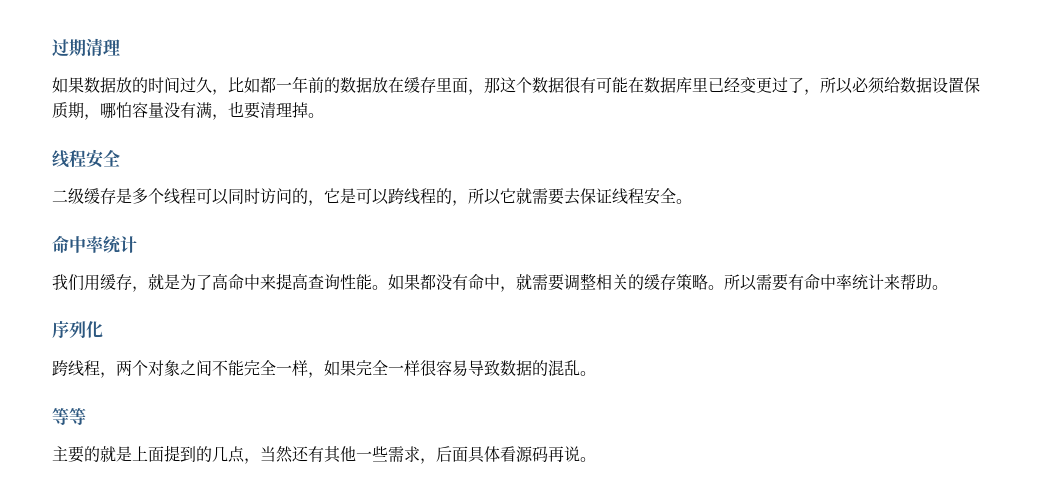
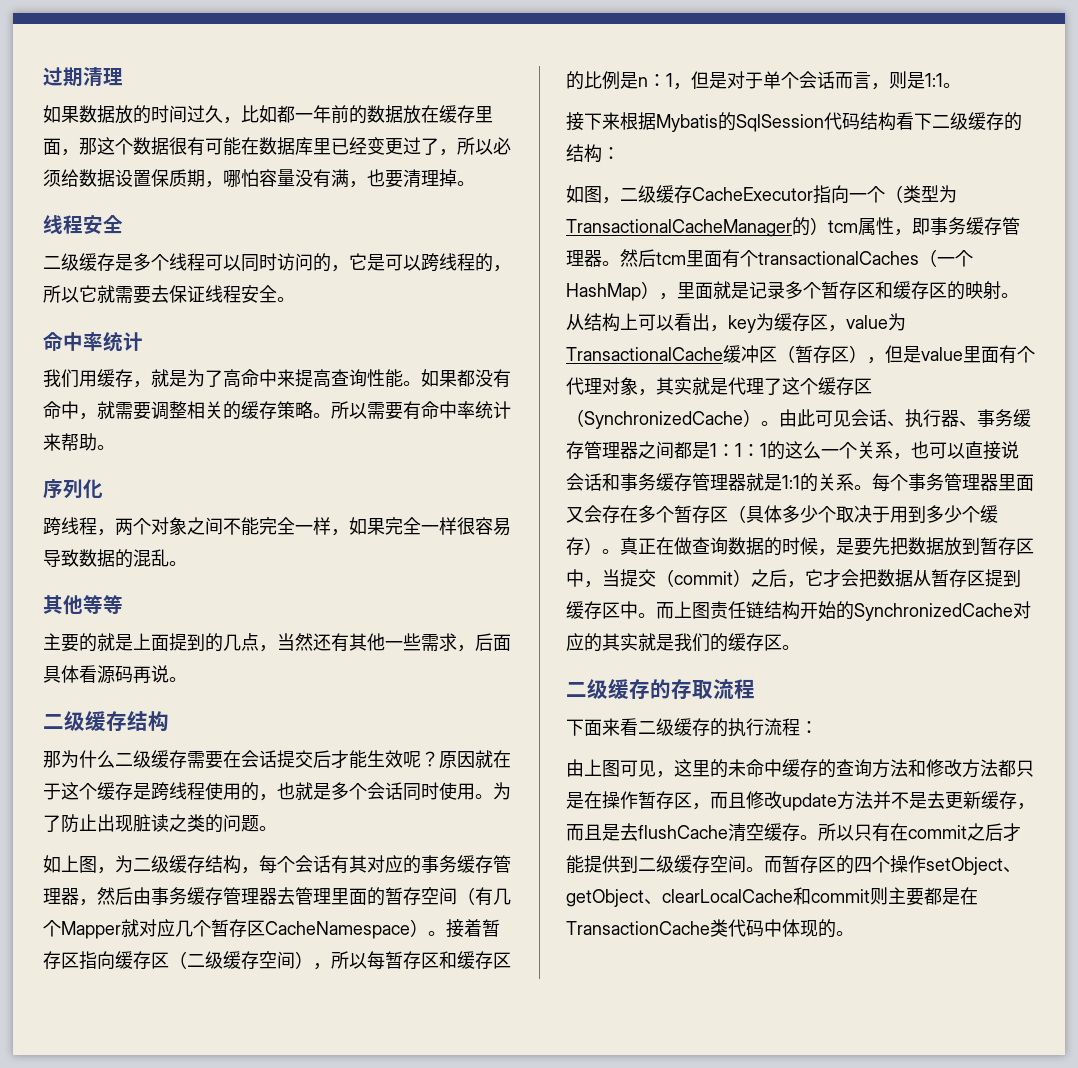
- 等等
+ 其他等等
  主要的就是上面提到的几点，当然还有其他一些需求，后面具体看源码再说。
+ 二级缓存结构
+ 那为什么二级缓存需要在会话提交后才能生效呢？原因就在于这个缓存是跨线程使用的，也就是多个会话同时使用。为了防止出现脏读之类的问题。
+ 如上图，为二级缓存结构，每个会话有其对应的事务缓存管理器，然后由事务缓存管理器去管理里面的暂存空间（有几个Mapper就对应几个暂存区CacheNamespace）。接着暂存区指向缓存区（二级缓存空间），所以每暂存区和缓存区的比例是n：1，但是对于单个会话而言，则是1:1。
+ 接下来根据Mybatis的SqlSession代码结构看下二级缓存的结构：
+ 如图，二级缓存CacheExecutor指向一个（类型为TransactionalCacheManager的）tcm属性，即事务缓存管理器。然后tcm里面有个transactionalCaches（一个HashMap），里面就是记录多个暂存区和缓存区的映射。从结构上可以看出，key为缓存区，value为TransactionalCache缓冲区（暂存区），但是value里面有个代理对象，其实就是代理了这个缓存区（SynchronizedCache）。由此可见会话、执行器、事务缓存管理器之间都是1：1：1的这么一个关系，也可以直接说会话和事务缓存管理器就是1:1的关系。每个事务管理器里面又会存在多个暂存区（具体多少个取决于用到多少个缓存）。真正在做查询数据的时候，是要先把数据放到暂存区中，当提交（commit）之后，它才会把数据从暂存区提到缓存区中。而上图责任链结构开始的SynchronizedCache对应的其实就是我们的缓存区。
+ 二级缓存的存取流程
+ 下面来看二级缓存的执行流程：
+ 由上图可见，这里的未命中缓存的查询方法和修改方法都只是在操作暂存区，而且修改update方法并不是去更新缓存，而且是去flushCache清空缓存。所以只有在commit之后才能提供到二级缓存空间。而暂存区的四个操作setObject、getObject、clearLocalCache和commit则主要都是在TransactionCache类代码中体现的。

